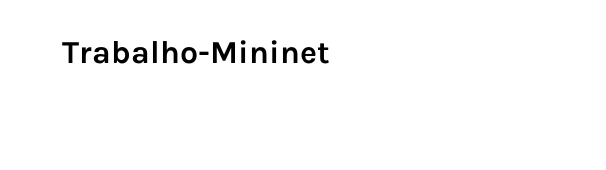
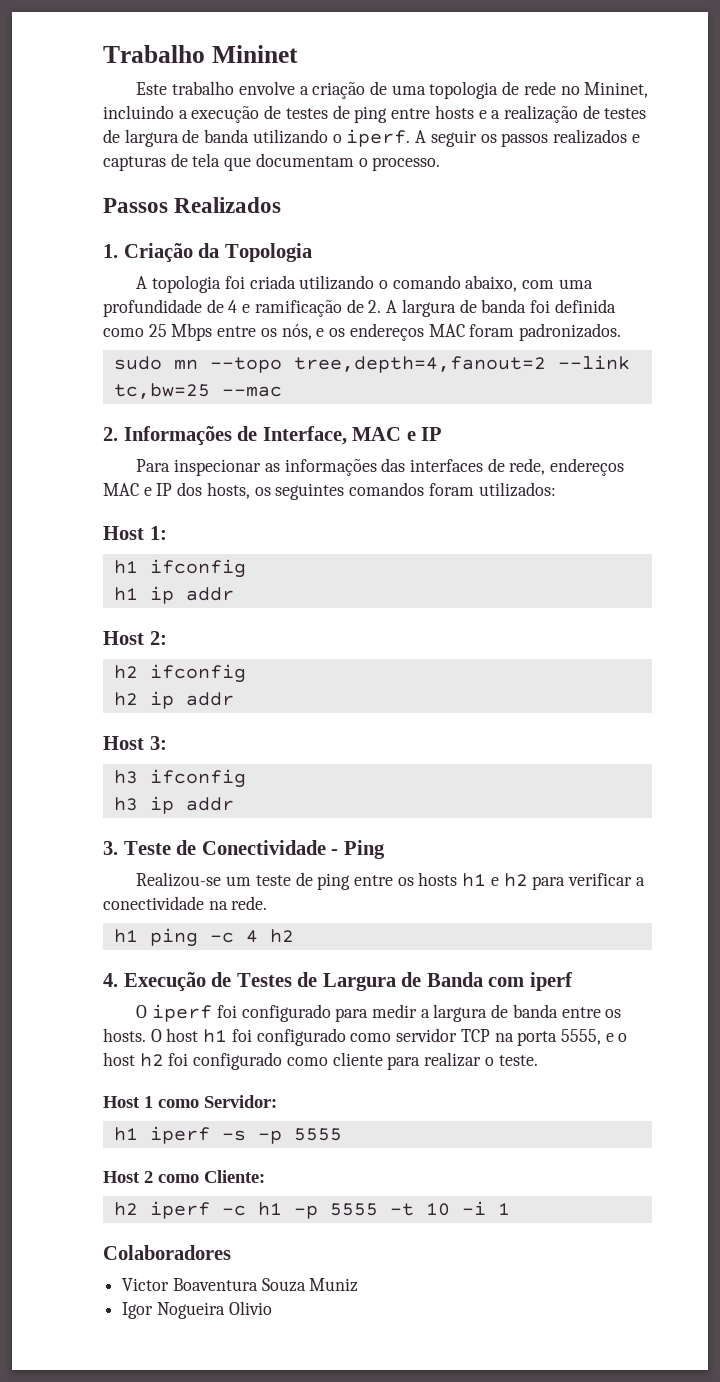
- Trabalho-Mininet
+ Trabalho Mininet
+ Este trabalho envolve a criação de uma topologia de rede no Mininet, incluindo a execução de testes de ping entre hosts e a realização de testes de largura de banda utilizando o iperf. A seguir os passos realizados e capturas de tela que documentam o processo.
+ Passos Realizados
+ 1. Criação da Topologia
+ A topologia foi criada utilizando o comando abaixo, com uma profundidade de 4 e ramificação de 2. A largura de banda foi definida como 25 Mbps entre os nós, e os endereços MAC foram padronizados.
+ sudo mn --topo tree,depth=4,fanout=2 --link tc,bw=25 --mac
+ 2. Informações de Interface, MAC e IP
+ Para inspecionar as informações das interfaces de rede, endereços MAC e IP dos hosts, os seguintes comandos foram utilizados:
+ Host 1:
+ h1 ifconfig
+ h1 ip addr
+ Host 2:
+ h2 ifconfig
+ h2 ip addr
+ Host 3:
+ h3 ifconfig
+ h3 ip addr
+ 3. Teste de Conectividade - Ping
+ Realizou-se um teste de ping entre os hosts h1 e h2 para verificar a conectividade na rede.
+ h1 ping -c 4 h2
+ 4. Execução de Testes de Largura de Banda com iperf
+ O iperf foi configurado para medir a largura de banda entre os hosts. O host h1 foi configurado como servidor TCP na porta 5555, e o host h2 foi configurado como cliente para realizar o teste.
+ Host 1 como Servidor:
+ h1 iperf -s -p 5555
+ Host 2 como Cliente:
+ h2 iperf -c h1 -p 5555 -t 10 -i 1
+ Colaboradores
+ Victor Boaventura Souza Muniz
+ Igor Nogueira Olivio

